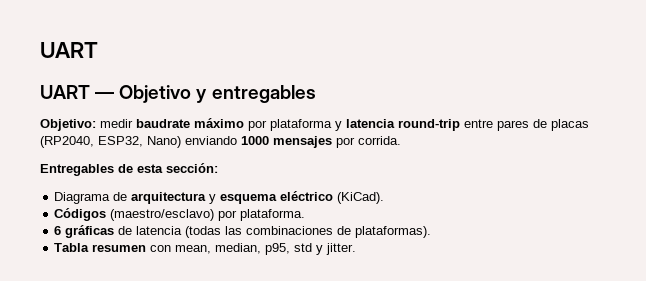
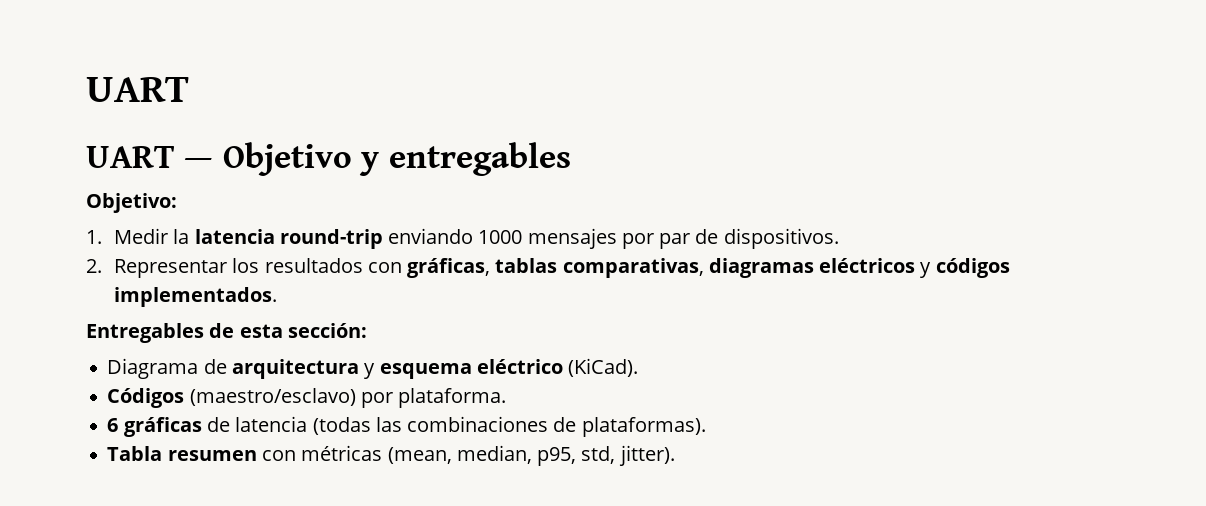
- Objetivo: medir baudrate máximo por plataforma y latencia round-trip entre pares de placas (RP2040, ESP32, Nano) enviando 1000 mensajes por corrida.
+ Objetivo:
+ 1. Medir la latencia round-trip enviando 1000 mensajes por par de dispositivos.
+ 2. Representar los resultados con gráficas, tablas comparativas, diagramas eléctricos y códigos implementados.
- Tabla resumen con mean, median, p95, std y jitter.
+ Tabla resumen con métricas (mean, median, p95, std, jitter).

